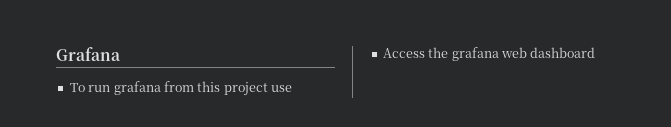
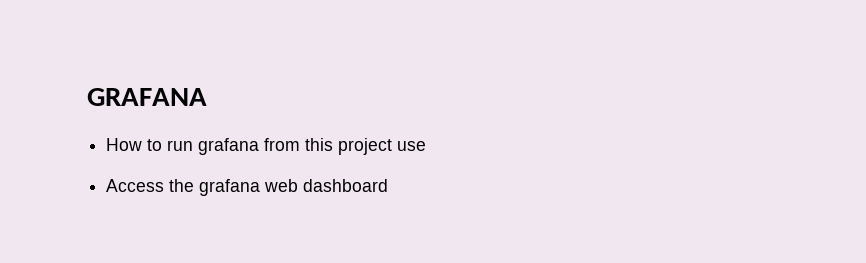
- Grafana
- To run grafana from this project use
+ GRAFANA
+ How to run grafana from this project use

